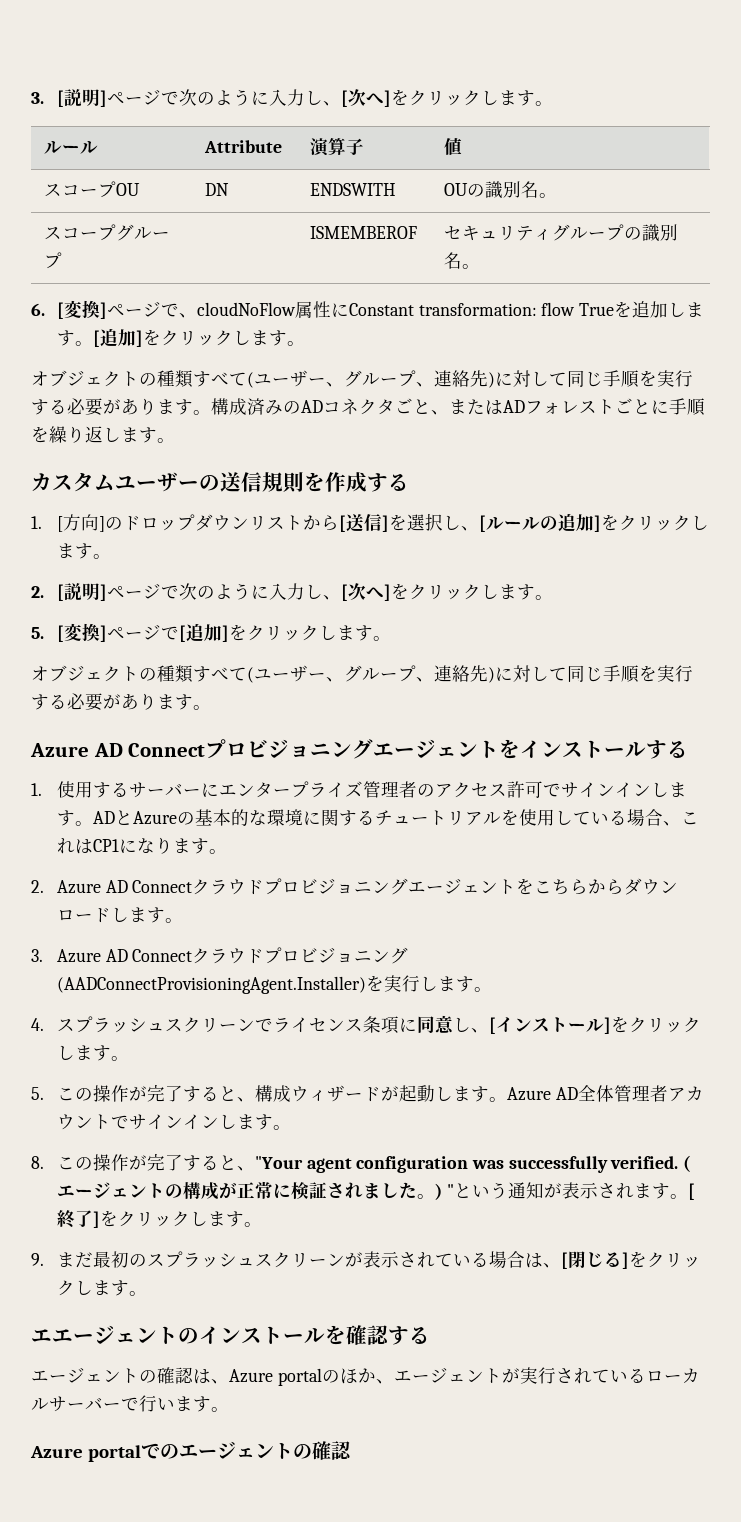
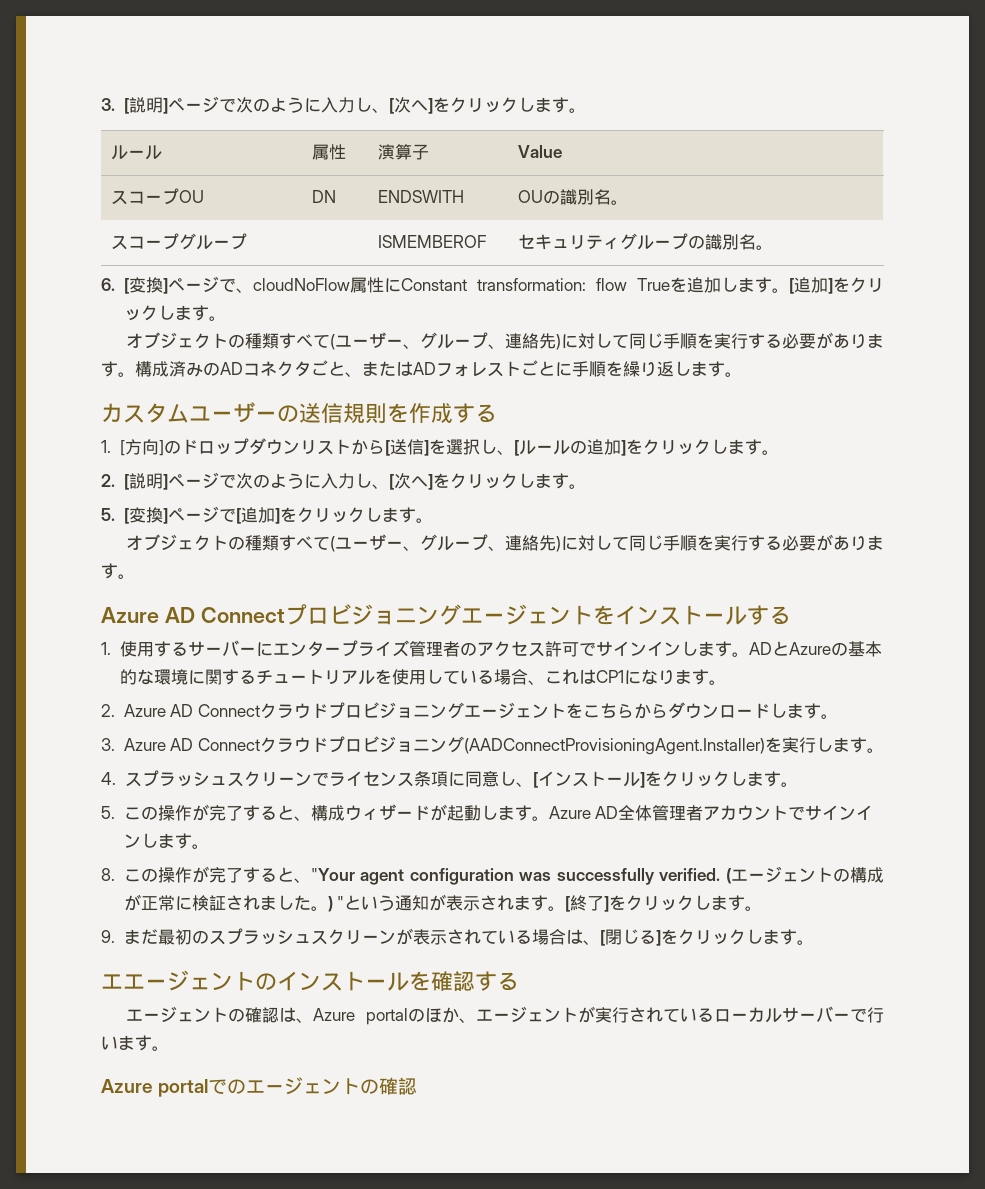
- ルール | Attribute | 演算子 | 値
+ ルール | 属性 | 演算子 | Value

